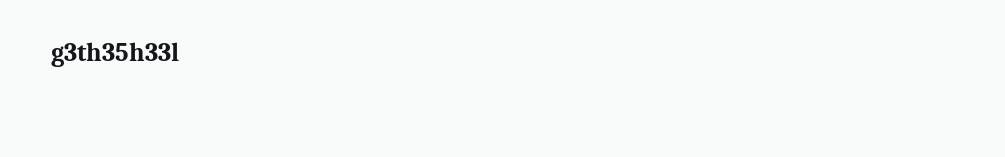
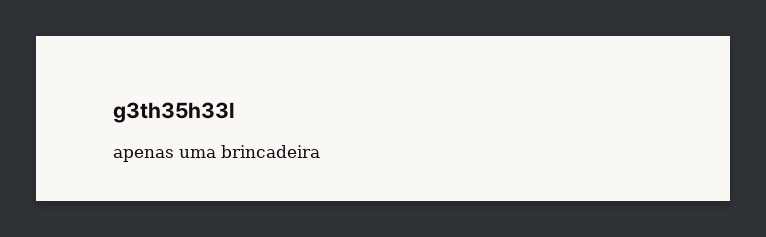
+ apenas uma brincadeira

